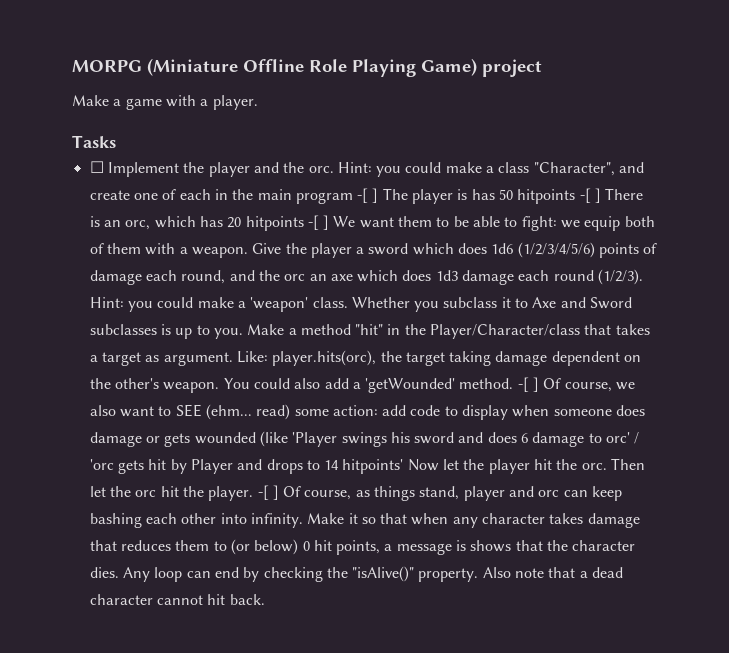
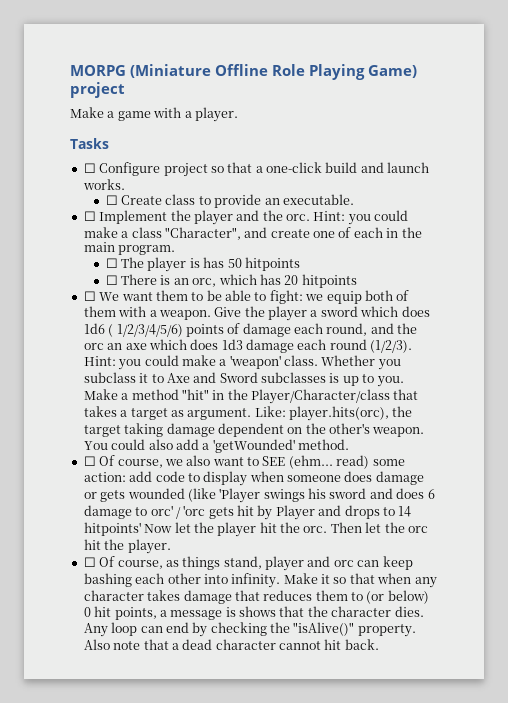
+ ☐ Configure project so that a one-click build and launch works.
+ ☐ Create class to provide an executable.
- Hint: you could make a class "Character", and create one of each in the main program -[ ] The player is has 50 hitpoints -[ ] There is an orc, which has 20 hitpoints -[ ] We want them to be able to fight: we equip both of them with a weapon.
+ Hint: you could make a class "Character", and create one of each in the main program.
+ ☐ The player is has 50 hitpoints
+ ☐ There is an orc, which has 20 hitpoints
+ ☐ We want them to be able to fight: we equip both of them with a weapon.
- Give the player a sword which does 1d6 (1/2/3/4/5/6) points of damage each round, and the orc an axe which does 1d3 damage each round (1/2/3).
+ Give the player a sword which does 1d6 ( 1/2/3/4/5/6) points of damage each round, and the orc an axe which does 1d3 damage each round (1/2/3).
- You could also add a 'getWounded' method. -[ ] Of course, we also want to SEE (ehm... read) some action: add code to display when someone does damage or gets wounded (like 'Player swings his sword and does 6 damage to orc' / 'orc gets hit by Player and drops to 14 hitpoints' Now let the player hit the orc.
+ You could also add a 'getWounded' method.
+ ☐ Of course, we also want to SEE (ehm... read) some action: add code to display when someone does damage or gets wounded (like 'Player swings his sword and does 6 damage to orc' / 'orc gets hit by Player and drops to 14 hitpoints' Now let the player hit the orc.
- Then let the orc hit the player. -[ ] Of course, as things stand, player and orc can keep bashing each other into infinity.
+ Then let the orc hit the player.
+ ☐ Of course, as things stand, player and orc can keep bashing each other into infinity.

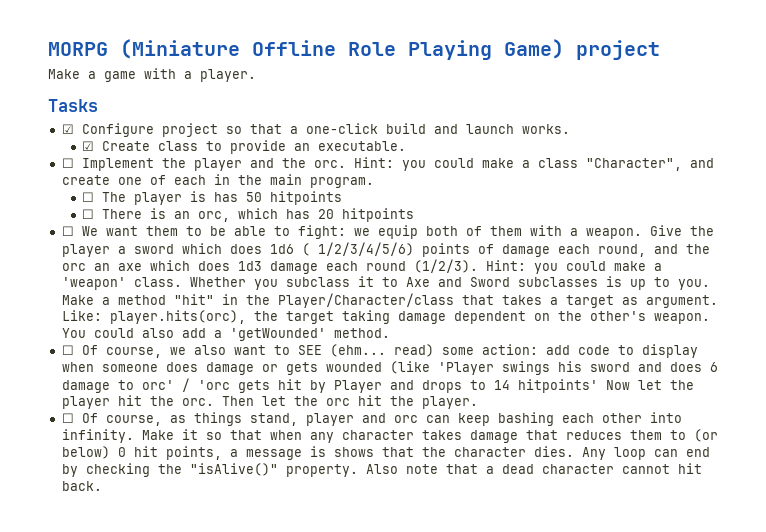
- ☐ Configure project so that a one-click build and launch works.
+ ☑ Configure project so that a one-click build and launch works.
- ☐ Create class to provide an executable.
+ ☑ Create class to provide an executable.

